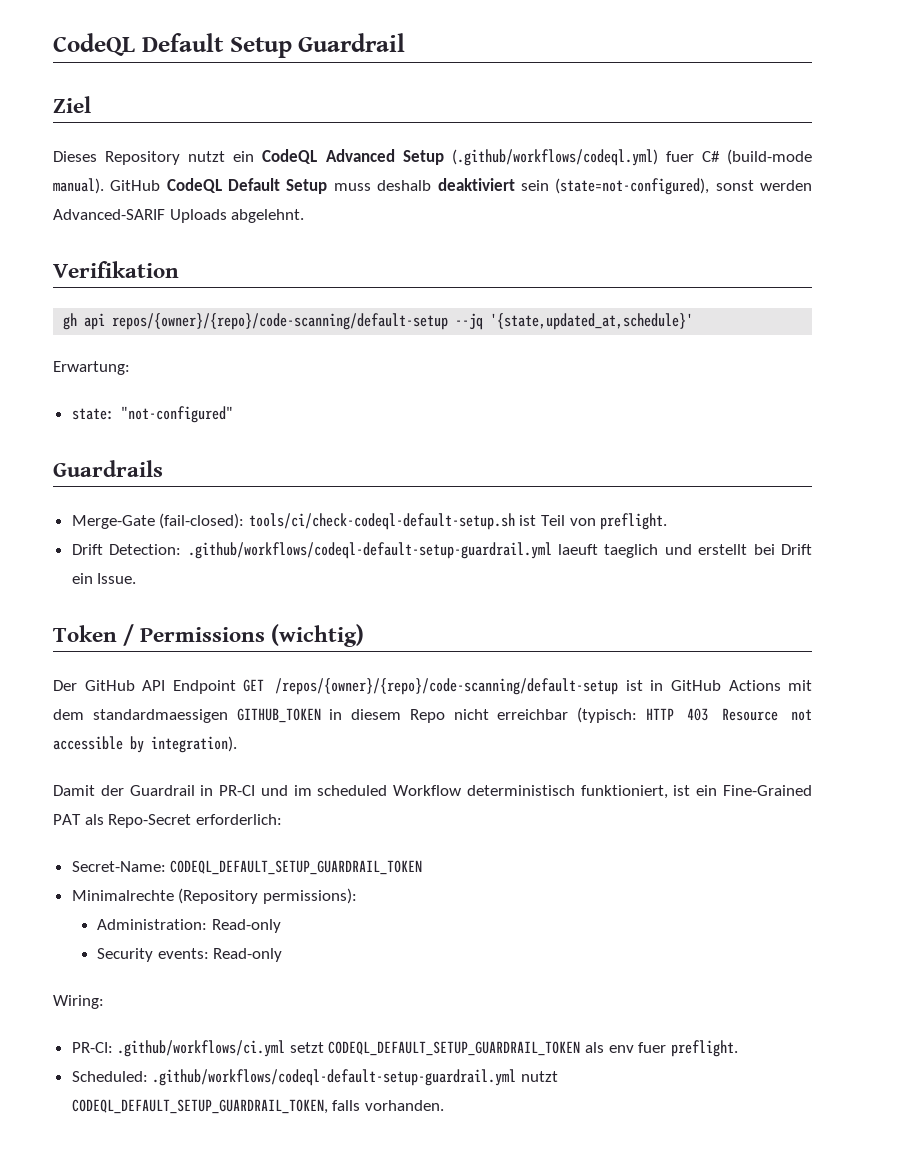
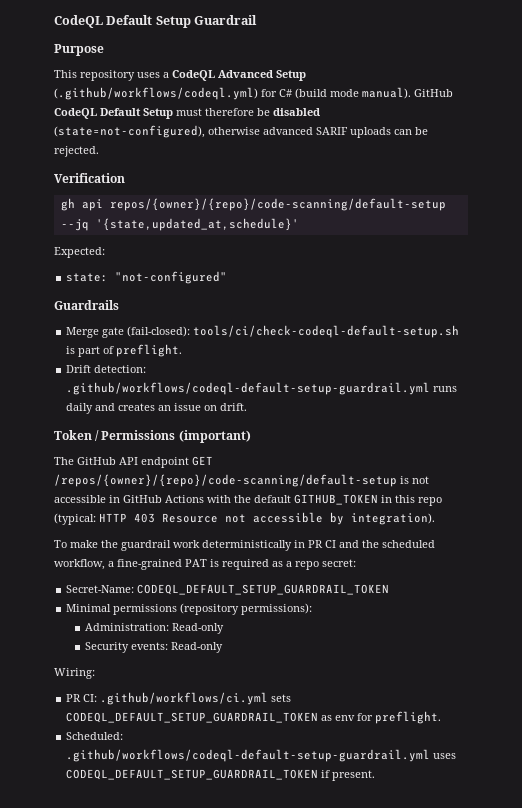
- Ziel
- Dieses Repository nutzt ein CodeQL Advanced Setup (.github/workflows/codeql.yml) fuer C# (build-mode manual).
+ Purpose
+ This repository uses a CodeQL Advanced Setup (.github/workflows/codeql.yml) for C# (build mode manual).
- GitHub CodeQL Default Setup muss deshalb deaktiviert sein (state=not-configured), sonst werden Advanced-SARIF Uploads abgelehnt.
- Verifikation
+ GitHub CodeQL Default Setup must therefore be disabled (state=not-configured), otherwise advanced SARIF uploads can be rejected.
+ Verification
- Erwartung:
+ Expected:
- Merge-Gate (fail-closed): tools/ci/check-codeql-default-setup.sh ist Teil von preflight.
- Drift Detection: .github/workflows/codeql-default-setup-guardrail.yml laeuft taeglich und erstellt bei Drift ein Issue.
+ Merge gate (fail-closed): tools/ci/check-codeql-default-setup.sh is part of preflight.
+ Drift detection: .github/workflows/codeql-default-setup-guardrail.yml runs daily and creates an issue on drift.
- Token / Permissions (wichtig)
- Der GitHub API Endpoint GET /repos/{owner}/{repo}/code-scanning/default-setup ist in GitHub Actions mit dem standardmaessigen GITHUB_TOKEN in diesem Repo nicht erreichbar (typisch: HTTP 403 Resource not accessible by integration).
+ Token / Permissions (important)
+ The GitHub API endpoint GET /repos/{owner}/{repo}/code-scanning/default-setup is not accessible in GitHub Actions with the default GITHUB_TOKEN in this repo (typical: HTTP 403 Resource not accessible by integration).
- Damit der Guardrail in PR-CI und im scheduled Workflow deterministisch funktioniert, ist ein Fine-Grained PAT als Repo-Secret erforderlich:
+ To make the guardrail work deterministically in PR CI and the scheduled workflow, a fine-grained PAT is required as a repo secret:
- Minimalrechte (Repository permissions):
+ Minimal permissions (repository permissions):
- PR-CI: .github/workflows/ci.yml setzt CODEQL_DEFAULT_SETUP_GUARDRAIL_TOKEN als env fuer preflight.
+ PR CI: .github/workflows/ci.yml sets CODEQL_DEFAULT_SETUP_GUARDRAIL_TOKEN as env for preflight.
- Scheduled: .github/workflows/codeql-default-setup-guardrail.yml nutzt CODEQL_DEFAULT_SETUP_GUARDRAIL_TOKEN, falls vorhanden.
+ Scheduled: .github/workflows/codeql-default-setup-guardrail.yml uses CODEQL_DEFAULT_SETUP_GUARDRAIL_TOKEN if present.

